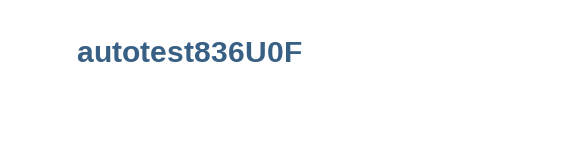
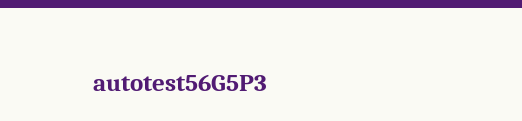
- autotest836U0F
+ autotest56G5P3

